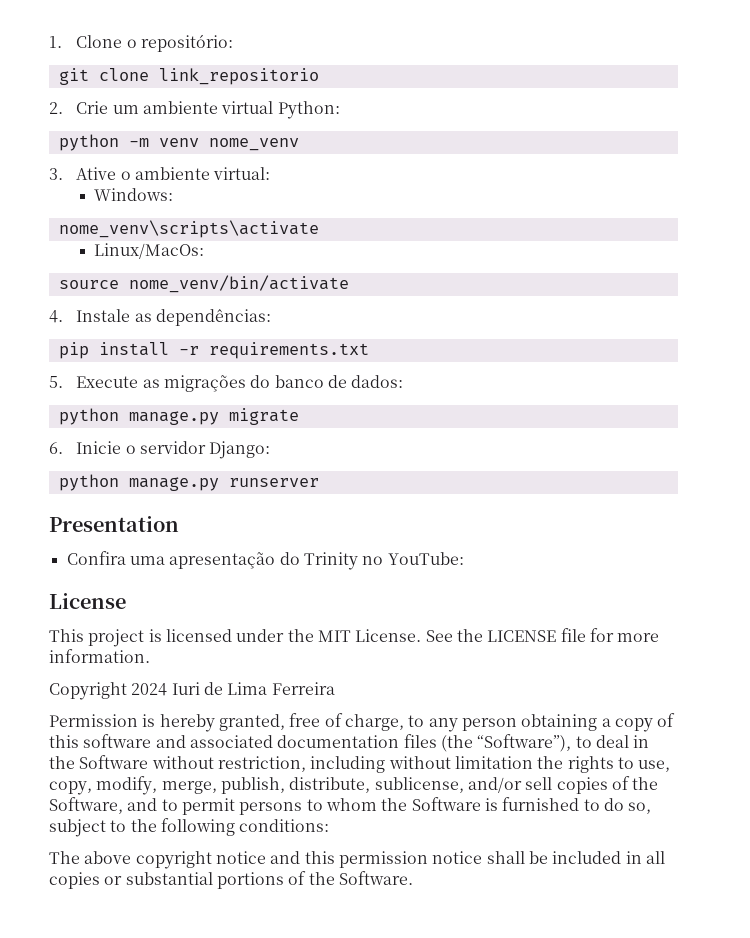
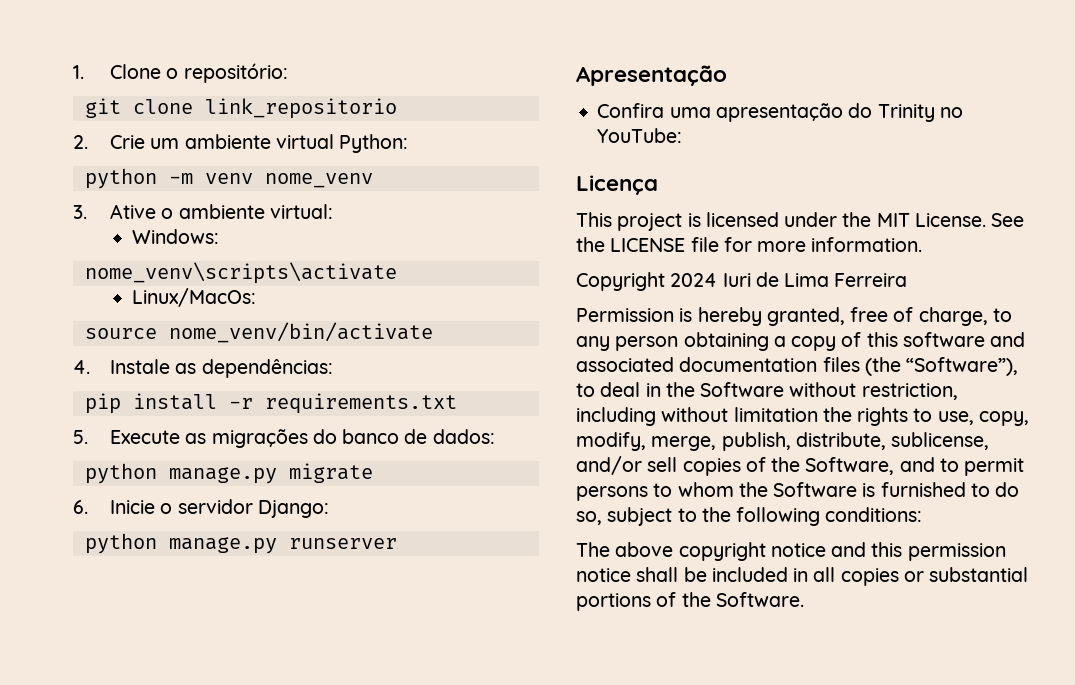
- Presentation
+ Apresentação
- License
+ Licença

